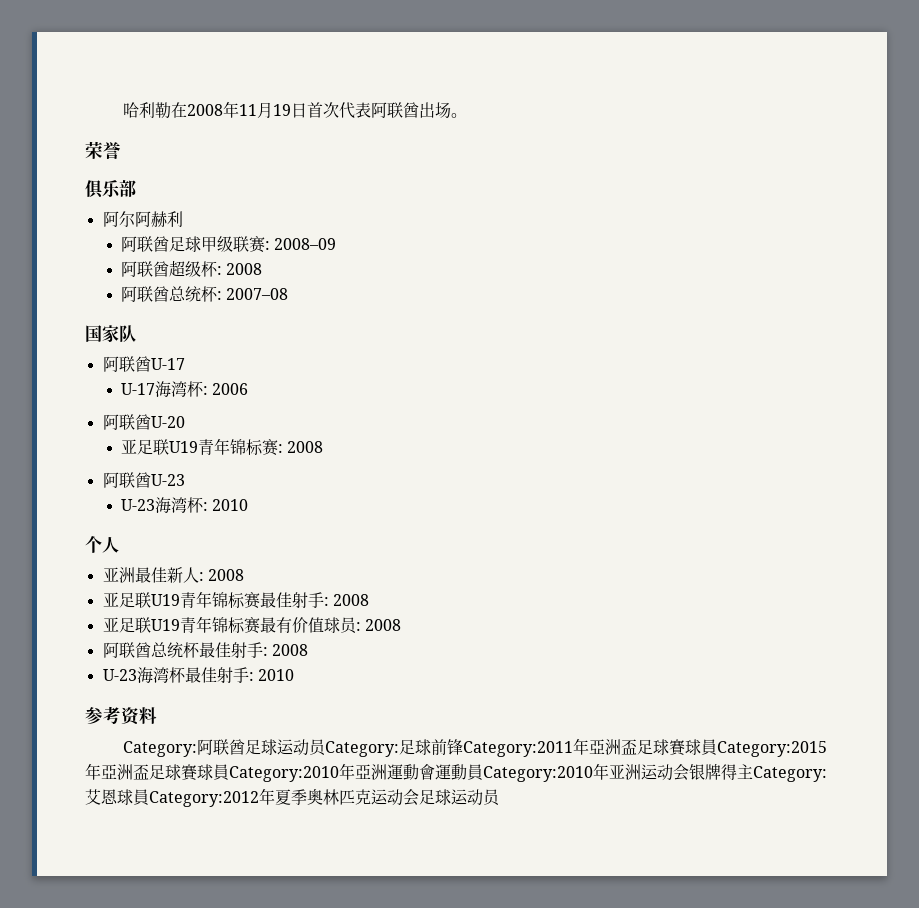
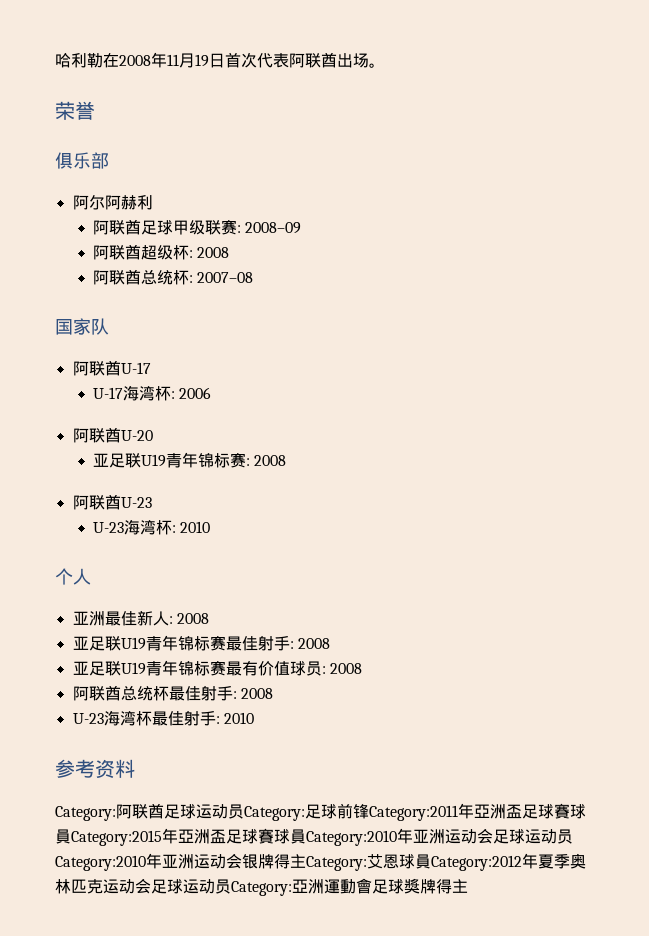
- Category:阿联酋足球运动员Category:足球前锋Category:2011年亞洲盃足球賽球員Category:2015年亞洲盃足球賽球員Category:2010年亞洲運動會運動員Category:2010年亚洲运动会银牌得主Category:艾恩球員Category:2012年夏季奥林匹克运动会足球运动员
+ Category:阿联酋足球运动员Category:足球前锋Category:2011年亞洲盃足球賽球員Category:2015年亞洲盃足球賽球員Category:2010年亚洲运动会足球运动员Category:2010年亚洲运动会银牌得主Category:艾恩球員Category:2012年夏季奥林匹克运动会足球运动员Category:亞洲運動會足球獎牌得主

